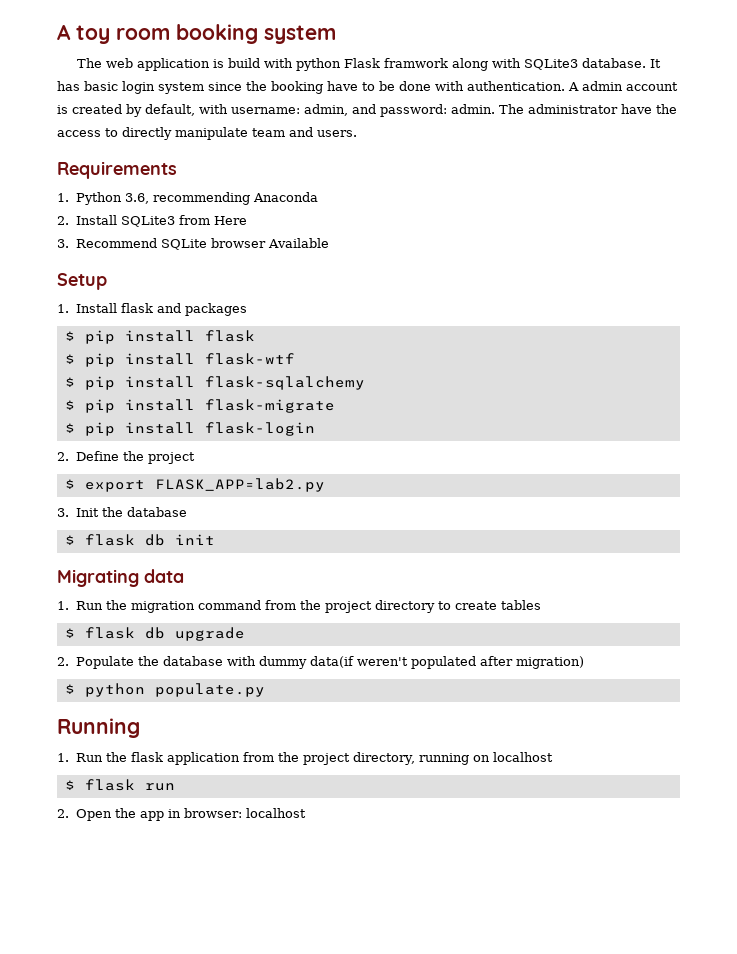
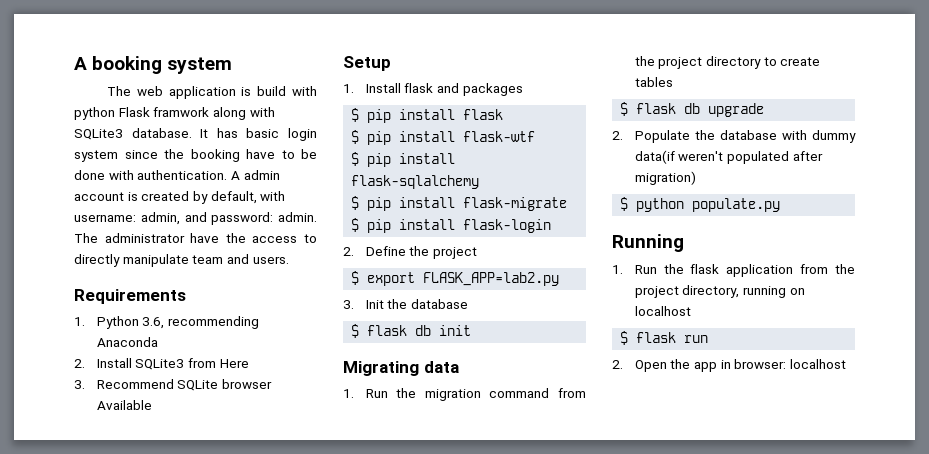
- A toy room booking system
+ A booking system

